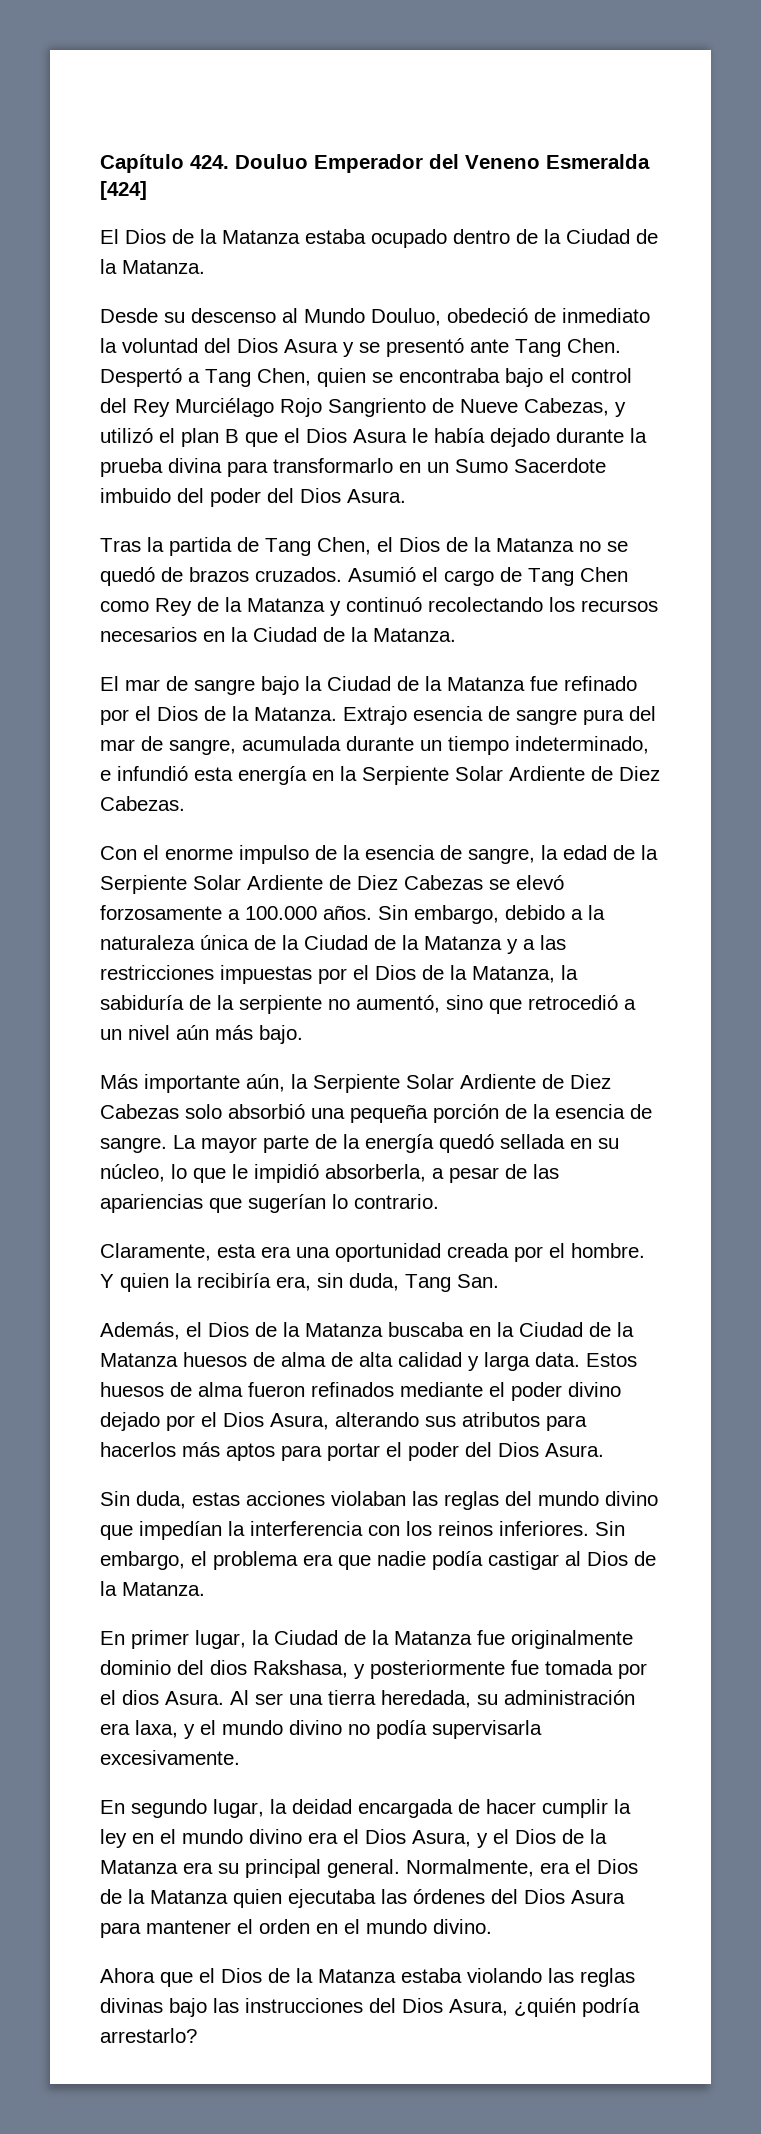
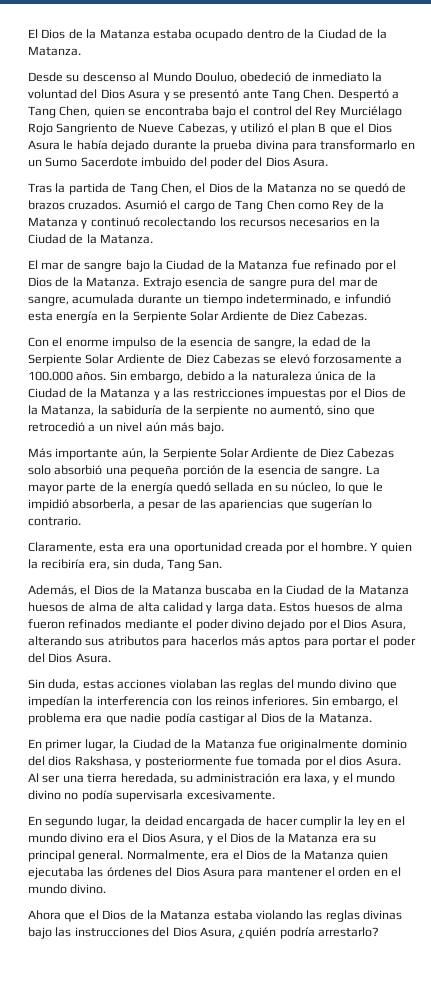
- Capítulo 424. Douluo Emperador del Veneno Esmeralda [424]

